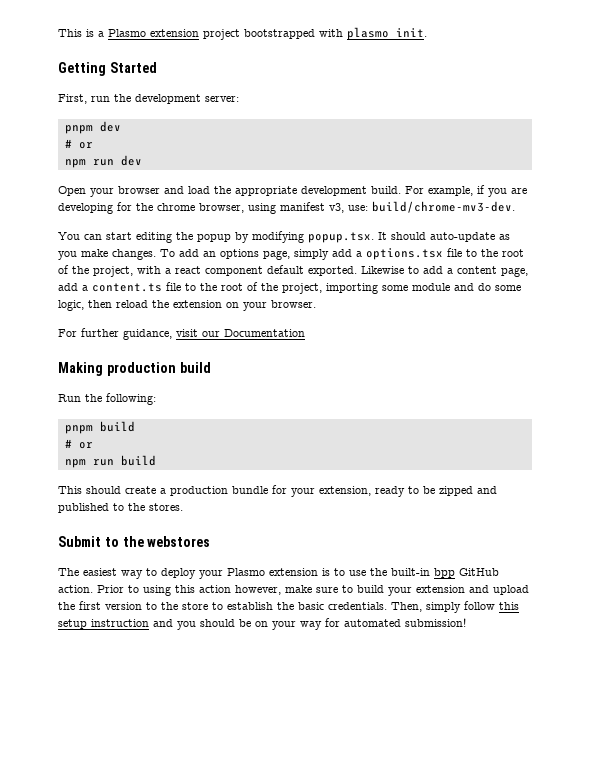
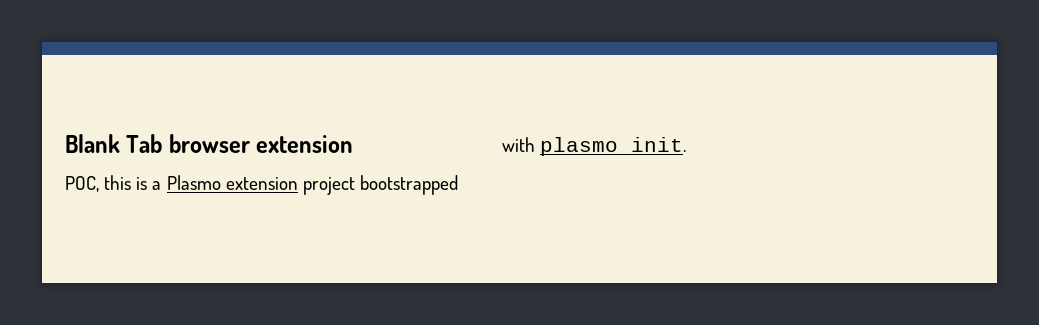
- This is a Plasmo extension project bootstrapped with plasmo init.
+ Blank Tab browser extension
+ POC, this is a Plasmo extension project bootstrapped with plasmo init.
- Getting Started
- First, run the development server:
- pnpm dev
- # or
- npm run dev
- Open your browser and load the appropriate development build. For example, if you are developing for the chrome browser, using manifest v3, use: build/chrome-mv3-dev.
- You can start editing the popup by modifying popup.tsx. It should auto-update as you make changes. To add an options page, simply add a options.tsx file to the root of the project, with a react component default exported. Likewise to add a content page, add a content.ts file to the root of the project, importing some module and do some logic, then reload the extension on your browser.
- For further guidance, visit our Documentation
- Making production build
- Run the following:
- pnpm build
- # or
- npm run build
- This should create a production bundle for your extension, ready to be zipped and published to the stores.
- Submit to the webstores
- The easiest way to deploy your Plasmo extension is to use the built-in bpp GitHub action. Prior to using this action however, make sure to build your extension and upload the first version to the store to establish the basic credentials. Then, simply follow this setup instruction and you should be on your way for automated submission!

